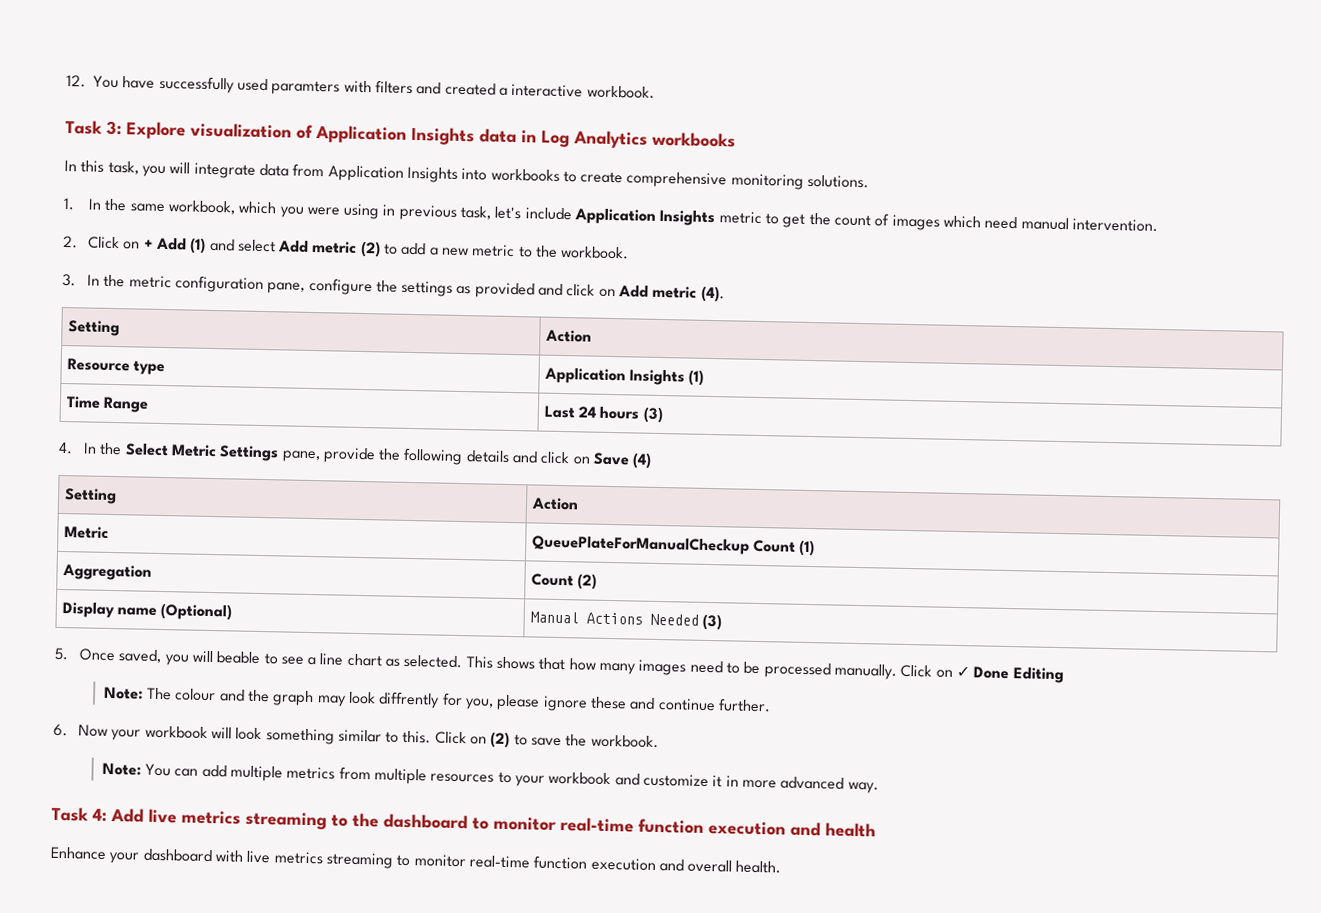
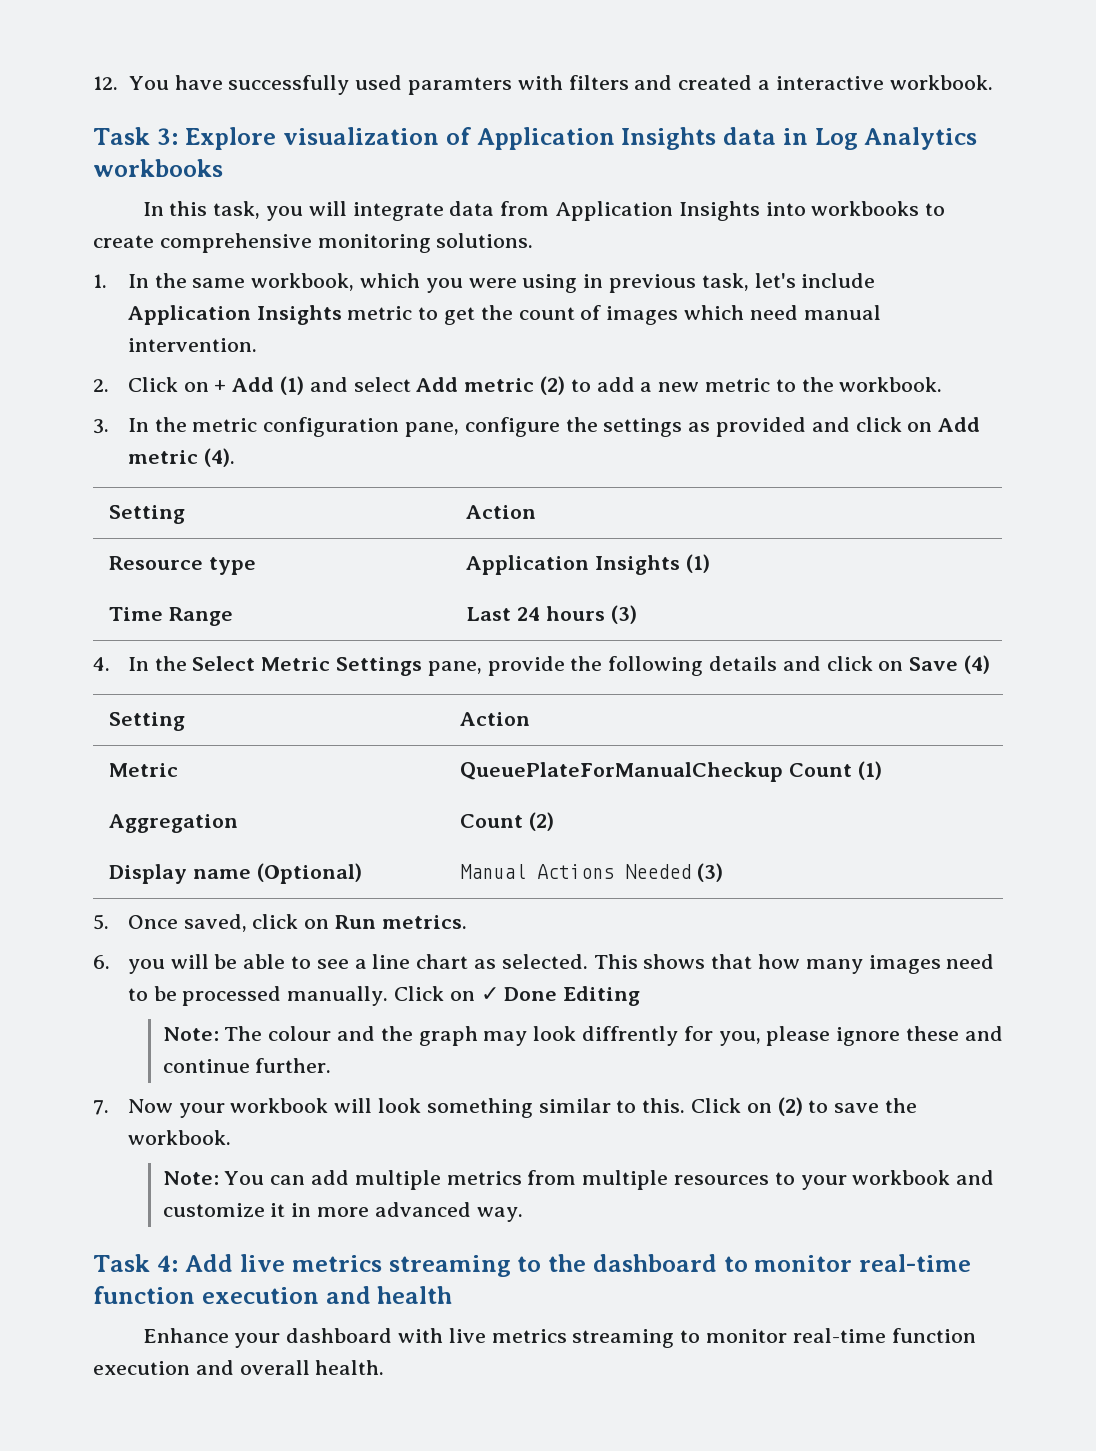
- 5. Once saved, you will beable to see a line chart as selected.
+ 5. Once saved, click on Run metrics.
+ 6. you will be able to see a line chart as selected.
- 6. Now your workbook will look something similar to this.
+ 7. Now your workbook will look something similar to this.

